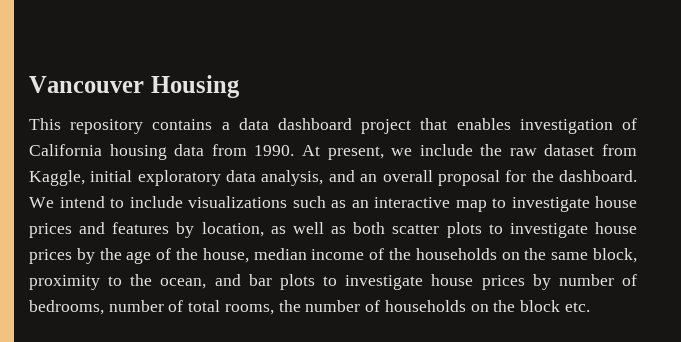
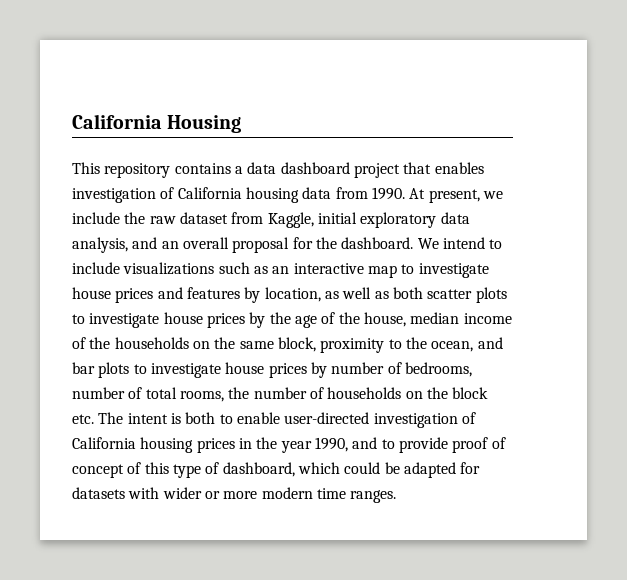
- Vancouver Housing
+ California Housing
- We intend to include visualizations such as an interactive map to investigate house prices and features by location, as well as both scatter plots to investigate house prices by the age of the house, median income of the households on the same block, proximity to the ocean, and bar plots to investigate house prices by number of bedrooms, number of total rooms, the number of households on the block etc.
+ We intend to include visualizations such as an interactive map to investigate house prices and features by location, as well as both scatter plots to investigate house prices by the age of the house, median income of the households on the same block, proximity to the ocean, and bar plots to investigate house prices by number of bedrooms, number of total rooms, the number of households on the block etc. The intent is both to enable user-directed investigation of California housing prices in the year 1990, and to provide proof of concept of this type of dashboard, which could be adapted for datasets with wider or more modern time ranges.

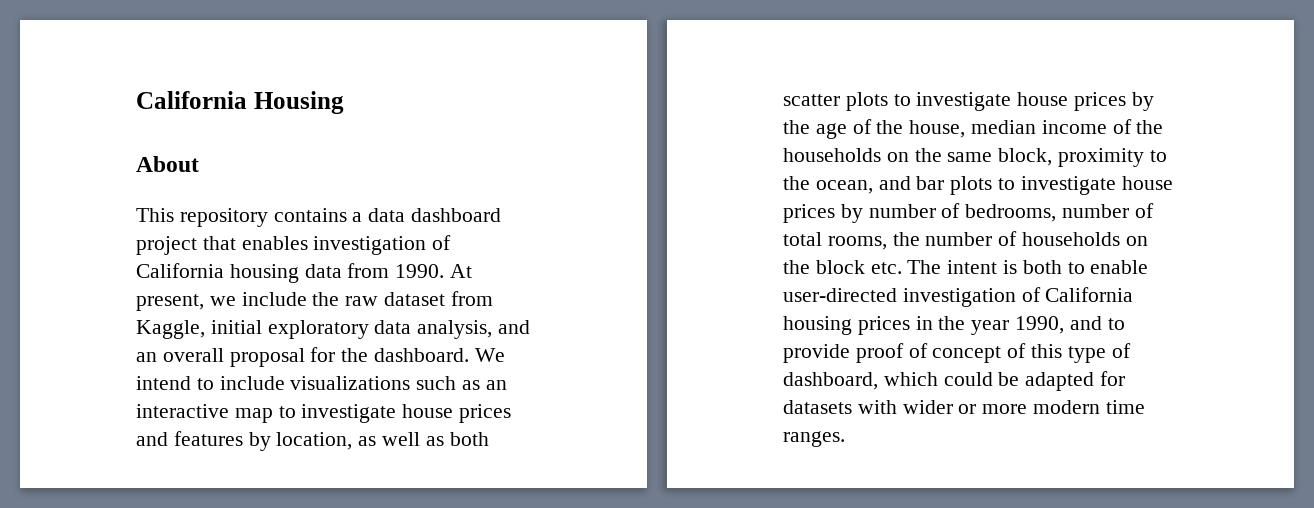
+ About

